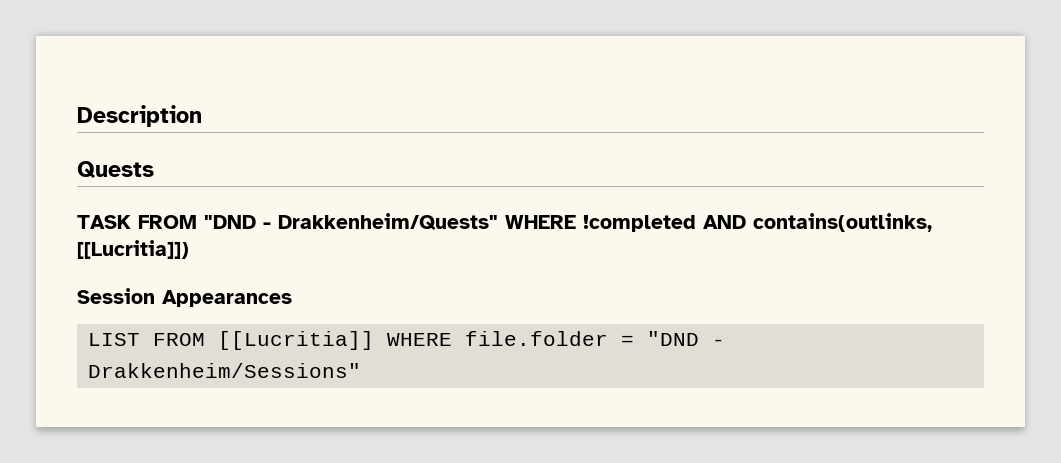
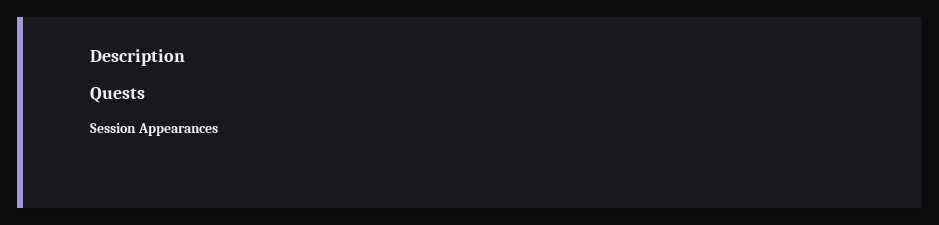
- TASK FROM "DND - Drakkenheim/Quests" WHERE !completed AND contains(outlinks, [[Lucritia]])
  Session Appearances
- LIST FROM [[Lucritia]] WHERE file.folder = "DND - Drakkenheim/Sessions"

